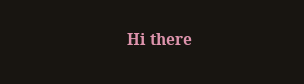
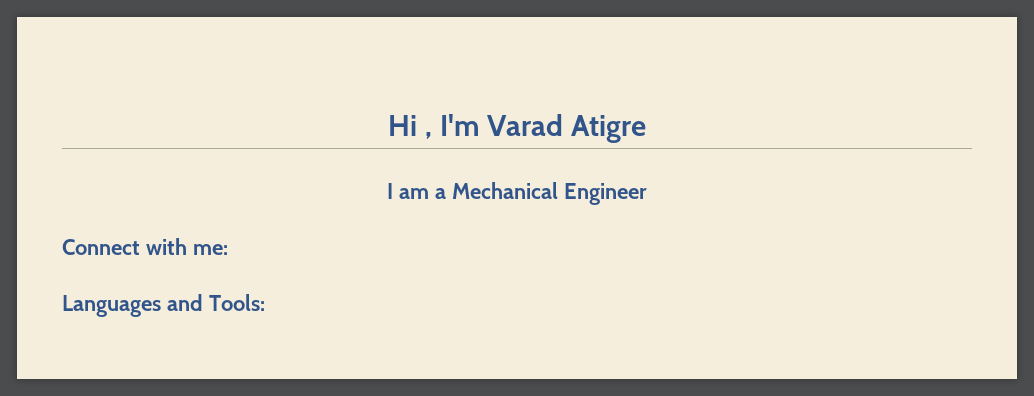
- Hi there
+ Hi , I'm Varad Atigre
+ I am a Mechanical Engineer
+ Connect with me:
+ Languages and Tools:

